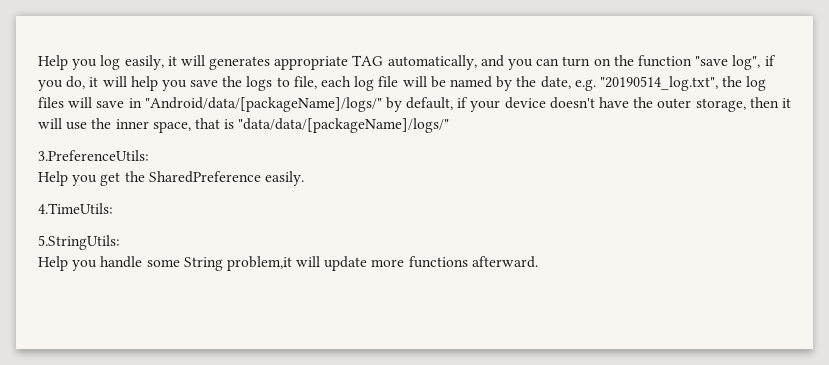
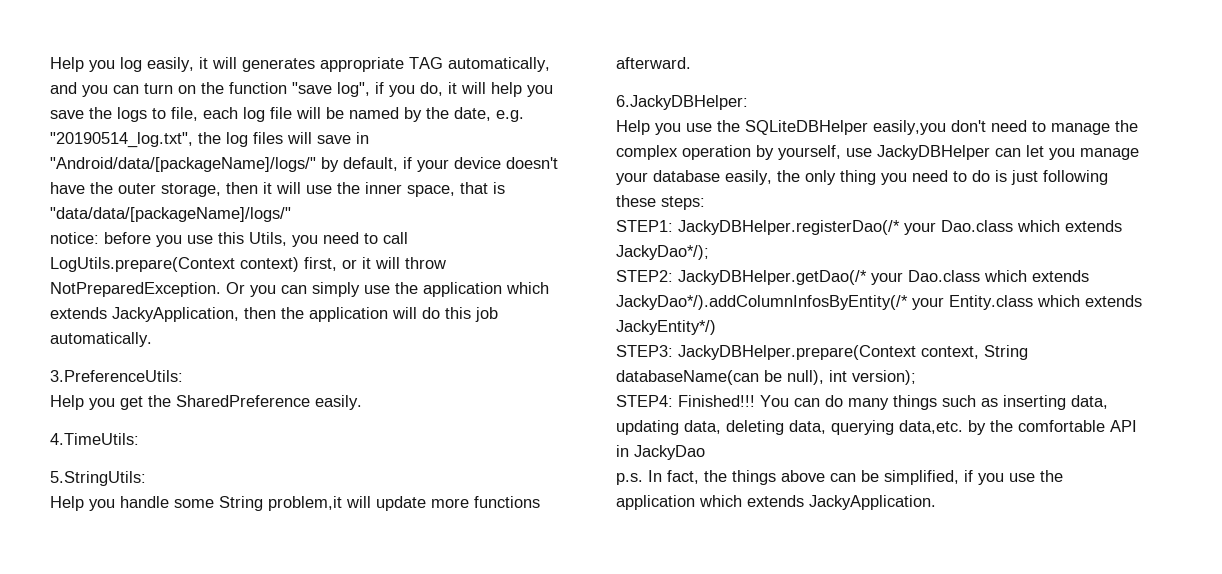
+ notice: before you use this Utils, you need to call LogUtils.prepare(Context context) first, or it will throw NotPreparedException. Or you can simply use the application which extends JackyApplication, then the application will do this job automatically.
+ 6.JackyDBHelper:
+ Help you use the SQLiteDBHelper easily,you don't need to manage the complex operation by yourself, use JackyDBHelper can let you manage your database easily, the only thing you need to do is just following these steps:
+ STEP1: JackyDBHelper.registerDao(/* your Dao.class which extends JackyDao*/);
+ STEP2: JackyDBHelper.getDao(/* your Dao.class which extends JackyDao*/).addColumnInfosByEntity(/* your Entity.class which extends JackyEntity*/)
+ STEP3: JackyDBHelper.prepare(Context context, String databaseName(can be null), int version);
+ STEP4: Finished!!! You can do many things such as inserting data, updating data, deleting data, querying data,etc. by the comfortable API in JackyDao
+ p.s. In fact, the things above can be simplified, if you use the application which extends JackyApplication.

